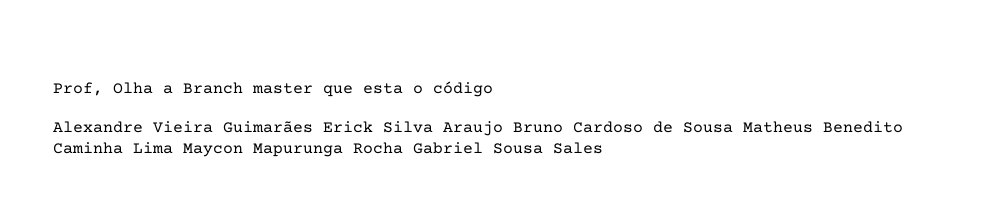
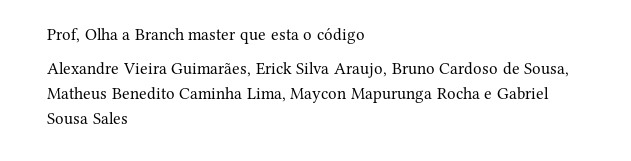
- Alexandre Vieira Guimarães Erick Silva Araujo Bruno Cardoso de Sousa Matheus Benedito Caminha Lima Maycon Mapurunga Rocha Gabriel Sousa Sales
+ Alexandre Vieira Guimarães, Erick Silva Araujo, Bruno Cardoso de Sousa, Matheus Benedito Caminha Lima, Maycon Mapurunga Rocha e Gabriel Sousa Sales

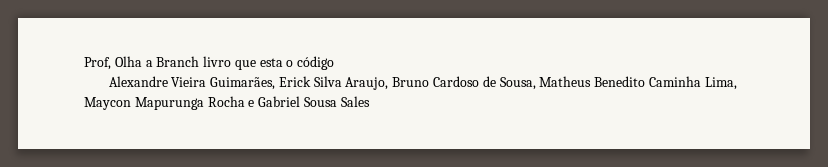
- Prof, Olha a Branch master que esta o código
+ Prof, Olha a Branch livro que esta o código

